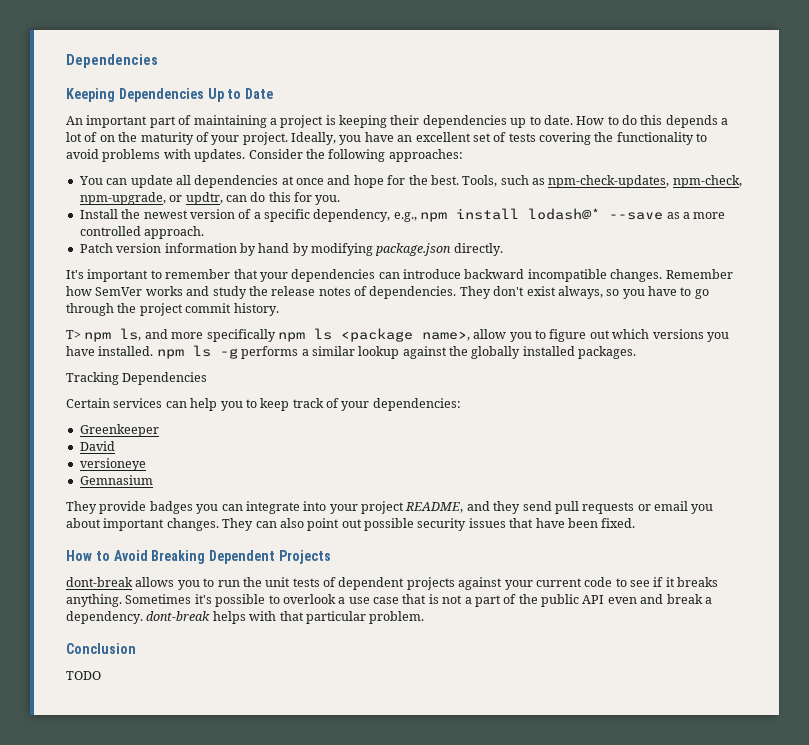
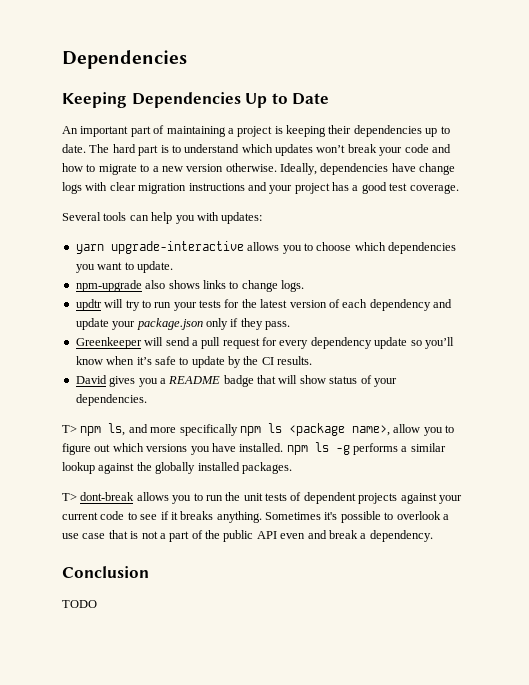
- How to do this depends a lot of on the maturity of your project. Ideally, you have an excellent set of tests covering the functionality to avoid problems with updates. Consider the following approaches:
- You can update all dependencies at once and hope for the best. Tools, such as npm-check-updates, npm-check, npm-upgrade, or updtr, can do this for you.
- Install the newest version of a specific dependency, e.g., npm install lodash@* --save as a more controlled approach.
- Patch version information by hand by modifying package.json directly.
- It's important to remember that your dependencies can introduce backward incompatible changes. Remember how SemVer works and study the release notes of dependencies. They don't exist always, so you have to go through the project commit history.
+ The hard part is to understand which updates won’t break your code and how to migrate to a new version otherwise. Ideally, dependencies have change logs with clear migration instructions and your project has a good test coverage.
+ Several tools can help you with updates:
+ yarn upgrade-interactive allows you to choose which dependencies you want to update.
+ npm-upgrade also shows links to change logs.
+ updtr will try to run your tests for the latest version of each dependency and update your package.json only if they pass.
+ Greenkeeper will send a pull request for every dependency update so you’ll know when it’s safe to update by the CI results.
+ David gives you a README badge that will show status of your dependencies.
- Tracking Dependencies
- Certain services can help you to keep track of your dependencies:
- Greenkeeper
- David
- versioneye
- Gemnasium
- They provide badges you can integrate into your project README, and they send pull requests or email you about important changes. They can also point out possible security issues that have been fixed.
- How to Avoid Breaking Dependent Projects
- dont-break allows you to run the unit tests of dependent projects against your current code to see if it breaks anything.
+ T> dont-break allows you to run the unit tests of dependent projects against your current code to see if it breaks anything.
- Sometimes it's possible to overlook a use case that is not a part of the public API even and break a dependency. dont-break helps with that particular problem.
+ Sometimes it's possible to overlook a use case that is not a part of the public API even and break a dependency.

